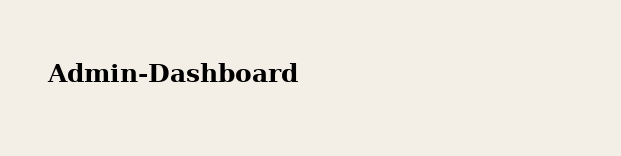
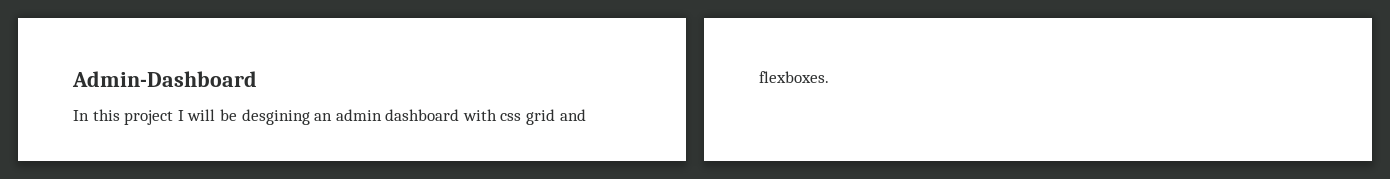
+ In this project I will be desgining an admin dashboard with css grid and flexboxes.

